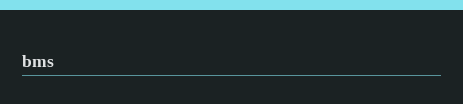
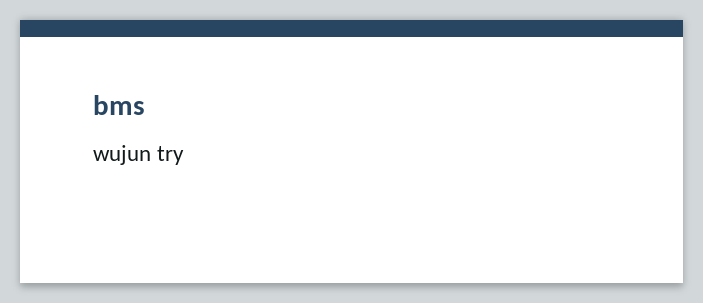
+ wujun try

